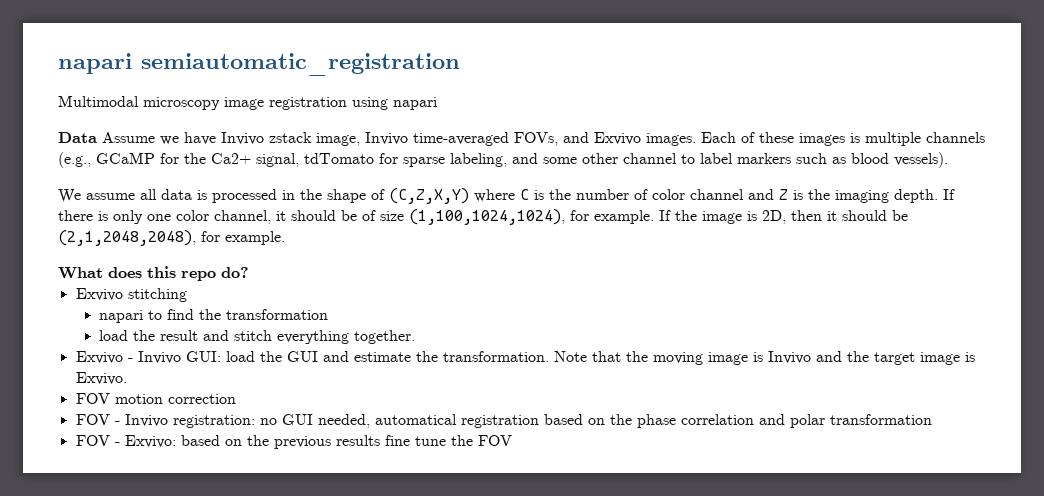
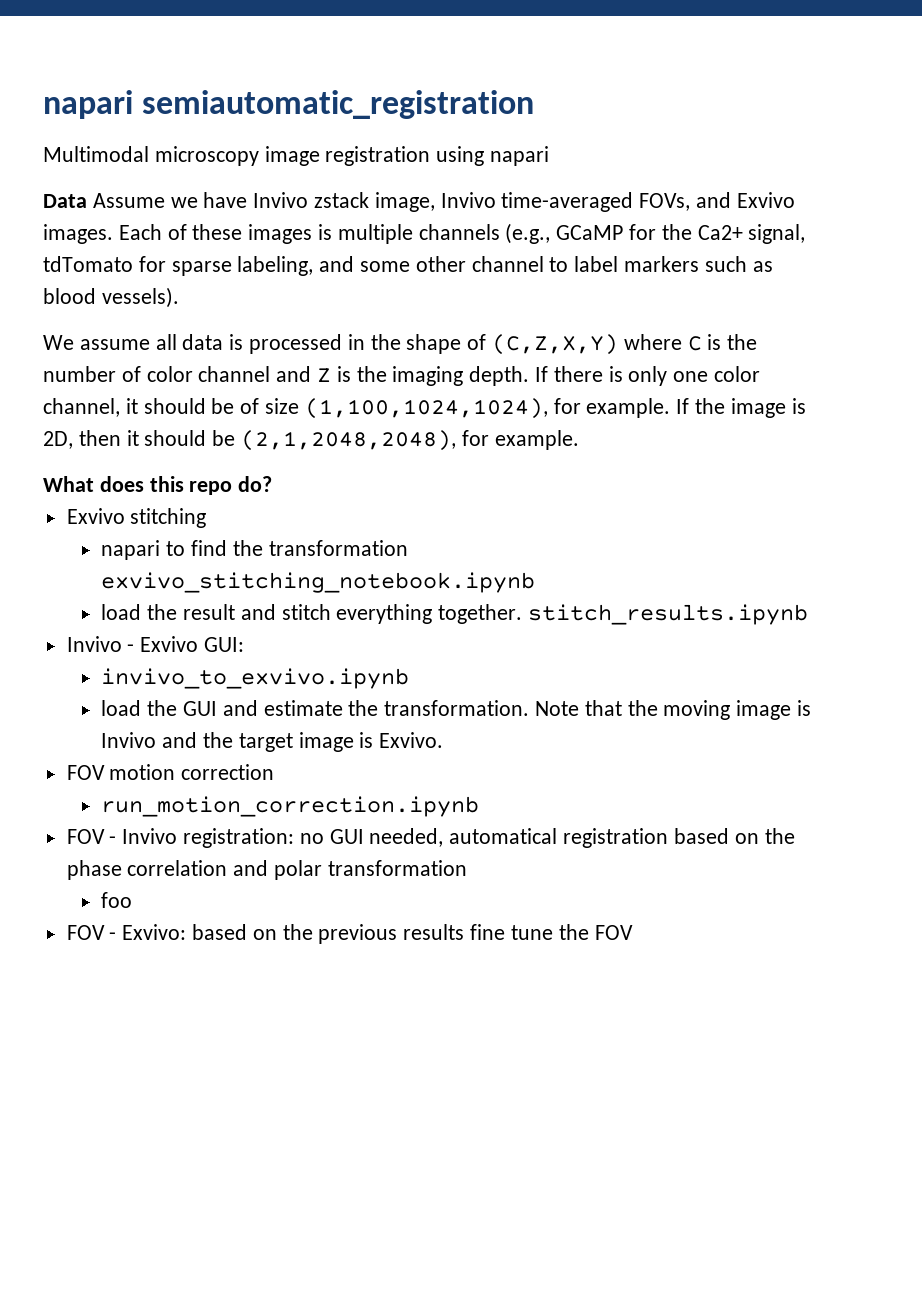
- napari to find the transformation
+ napari to find the transformation exvivo_stitching_notebook.ipynb
- load the result and stitch everything together.
- Exvivo - Invivo GUI: load the GUI and estimate the transformation.
+ load the result and stitch everything together. stitch_results.ipynb
+ Invivo - Exvivo GUI:
+ invivo_to_exvivo.ipynb
+ load the GUI and estimate the transformation.
+ run_motion_correction.ipynb
+ foo

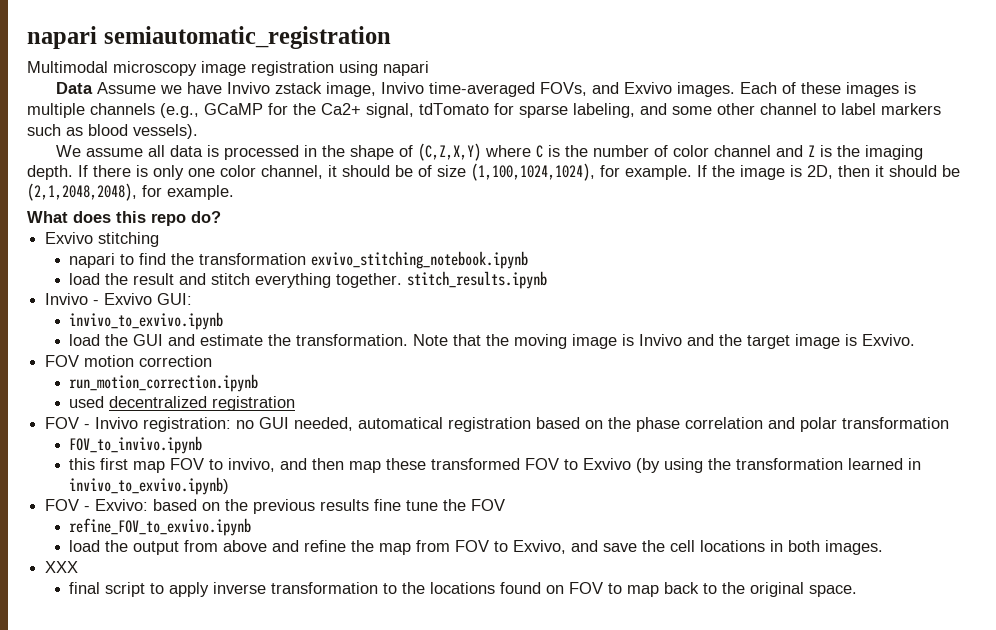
+ used decentralized registration
- foo
+ FOV_to_invivo.ipynb
+ this first map FOV to invivo, and then map these transformed FOV to Exvivo (by using the transformation learned in invivo_to_exvivo.ipynb)
+ refine_FOV_to_exvivo.ipynb
+ load the output from above and refine the map from FOV to Exvivo, and save the cell locations in both images.
+ XXX
+ final script to apply inverse transformation to the locations found on FOV to map back to the original space.

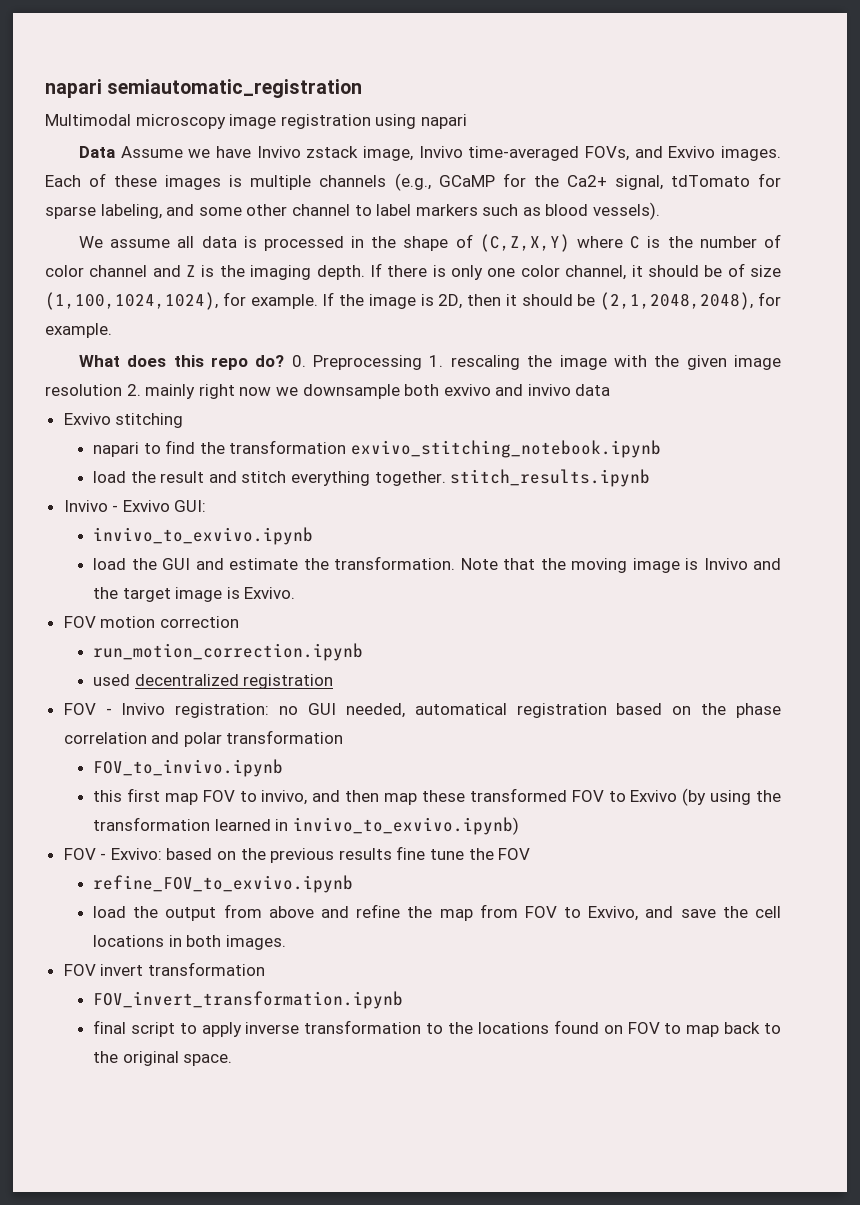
+ 0. Preprocessing 1. rescaling the image with the given image resolution 2. mainly right now we downsample both exvivo and invivo data
- XXX
+ FOV invert transformation
+ FOV_invert_transformation.ipynb

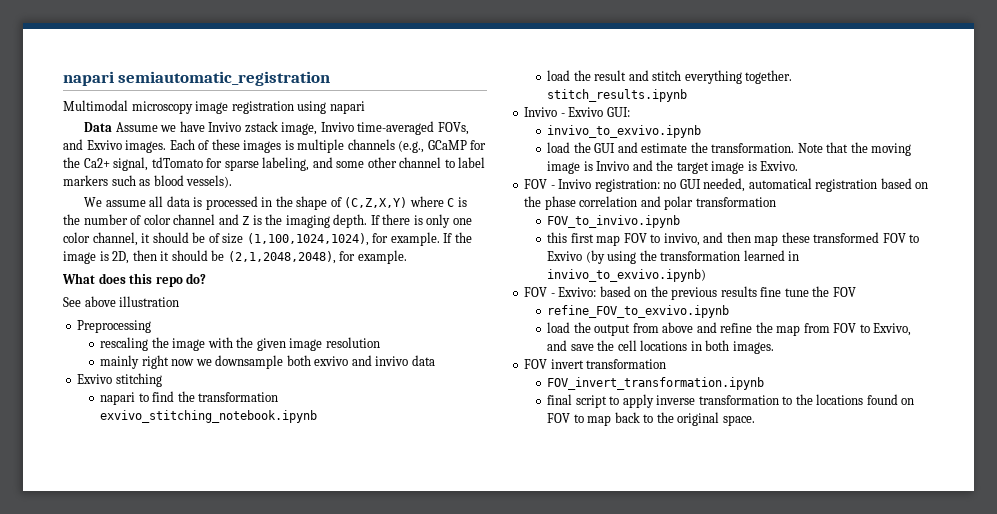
- What does this repo do? 0. Preprocessing 1. rescaling the image with the given image resolution 2. mainly right now we downsample both exvivo and invivo data
+ What does this repo do?
+ See above illustration
+ Preprocessing
+ rescaling the image with the given image resolution
+ mainly right now we downsample both exvivo and invivo data
- FOV motion correction
- run_motion_correction.ipynb
- used decentralized registration

